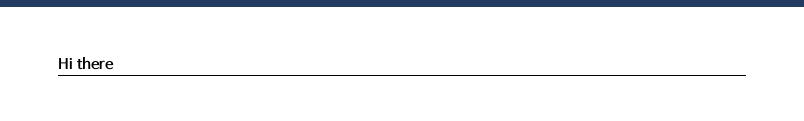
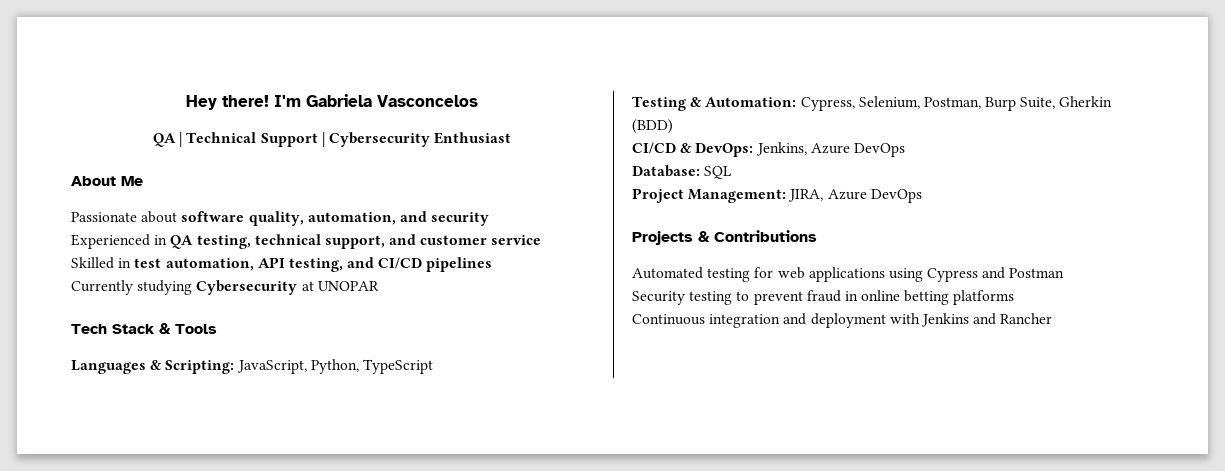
- Hi there
+ Hey there! I'm Gabriela Vasconcelos
+ QA | Technical Support | Cybersecurity Enthusiast
+ About Me
+ Passionate about software quality, automation, and security
+ Experienced in QA testing, technical support, and customer service
+ Skilled in test automation, API testing, and CI/CD pipelines
+ Currently studying Cybersecurity at UNOPAR
+ Tech Stack & Tools
+ Languages & Scripting: JavaScript, Python, TypeScript
+ Testing & Automation: Cypress, Selenium, Postman, Burp Suite, Gherkin (BDD)
+ CI/CD & DevOps: Jenkins, Azure DevOps
+ Database: SQL
+ Project Management: JIRA, Azure DevOps
+ Projects & Contributions
+ Automated testing for web applications using Cypress and Postman
+ Security testing to prevent fraud in online betting platforms
+ Continuous integration and deployment with Jenkins and Rancher

